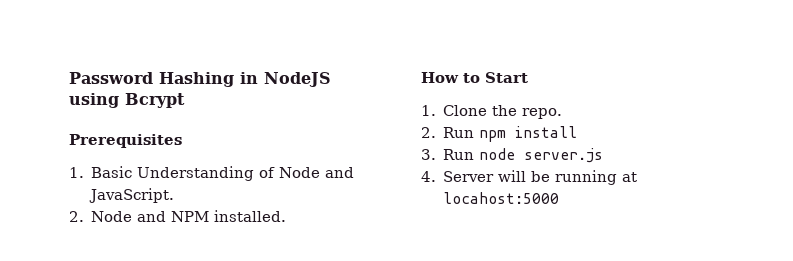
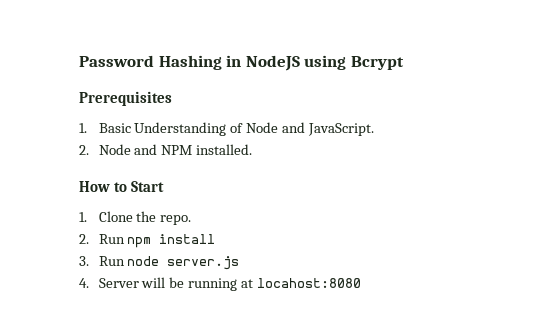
- 4. Server will be running at locahost:5000
+ 4. Server will be running at locahost:8080

